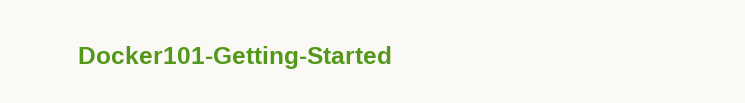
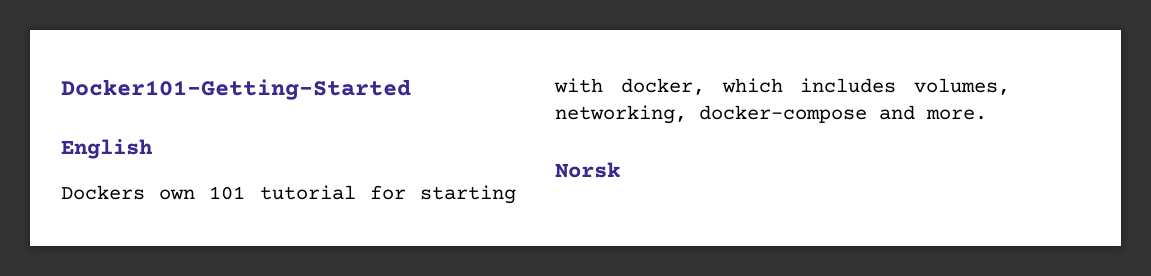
+ English
+ Dockers own 101 tutorial for starting with docker, which includes volumes, networking, docker-compose and more.
+ Norsk

